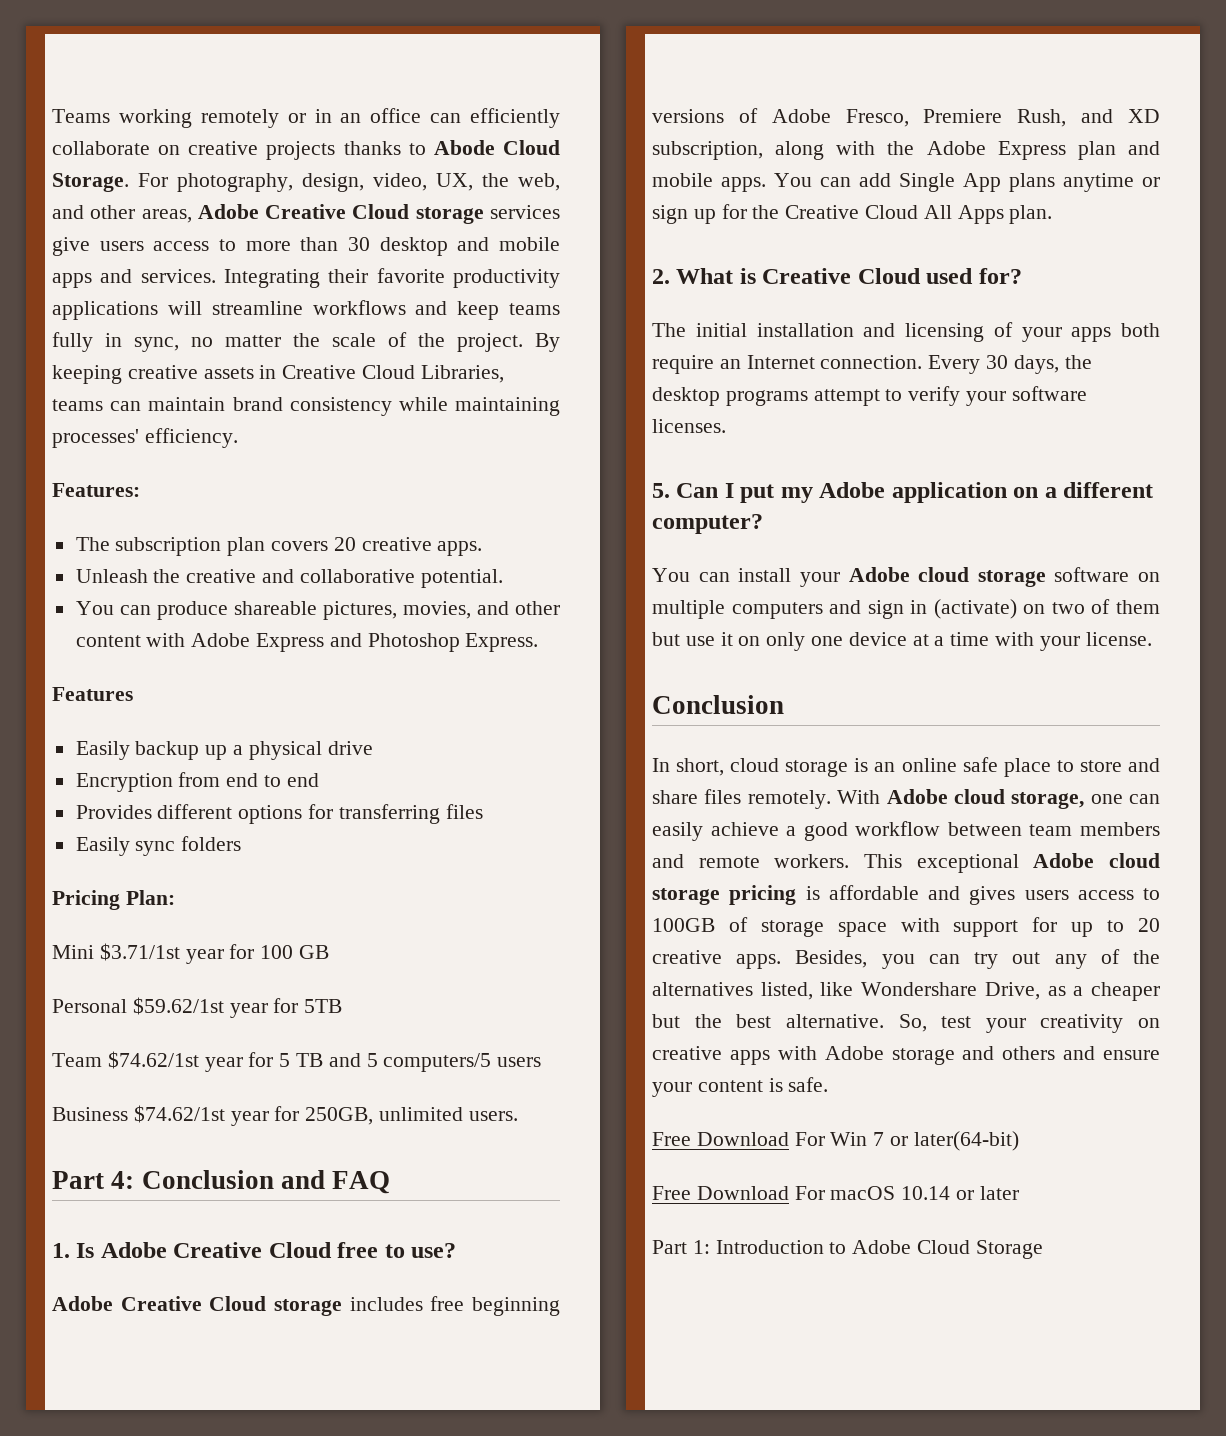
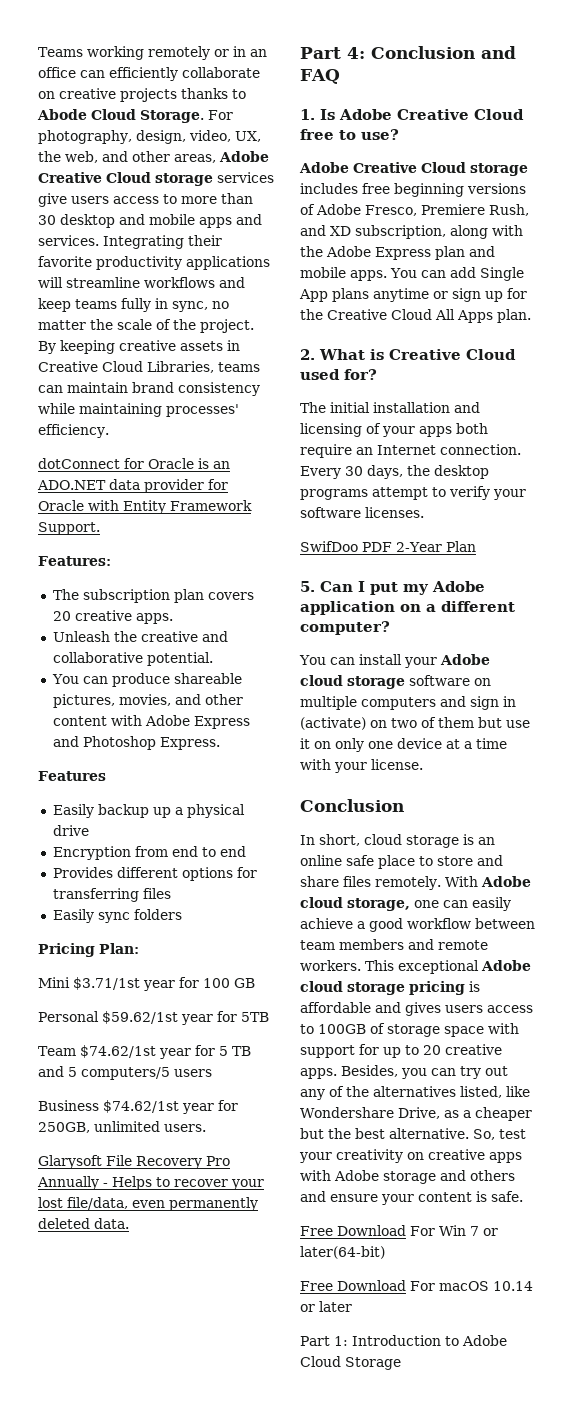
+ dotConnect for Oracle is an ADO.NET data provider for Oracle with Entity Framework Support.
+ Glarysoft File Recovery Pro Annually - Helps to recover your lost file/data, even permanently deleted data.
+ SwifDoo PDF 2-Year Plan

